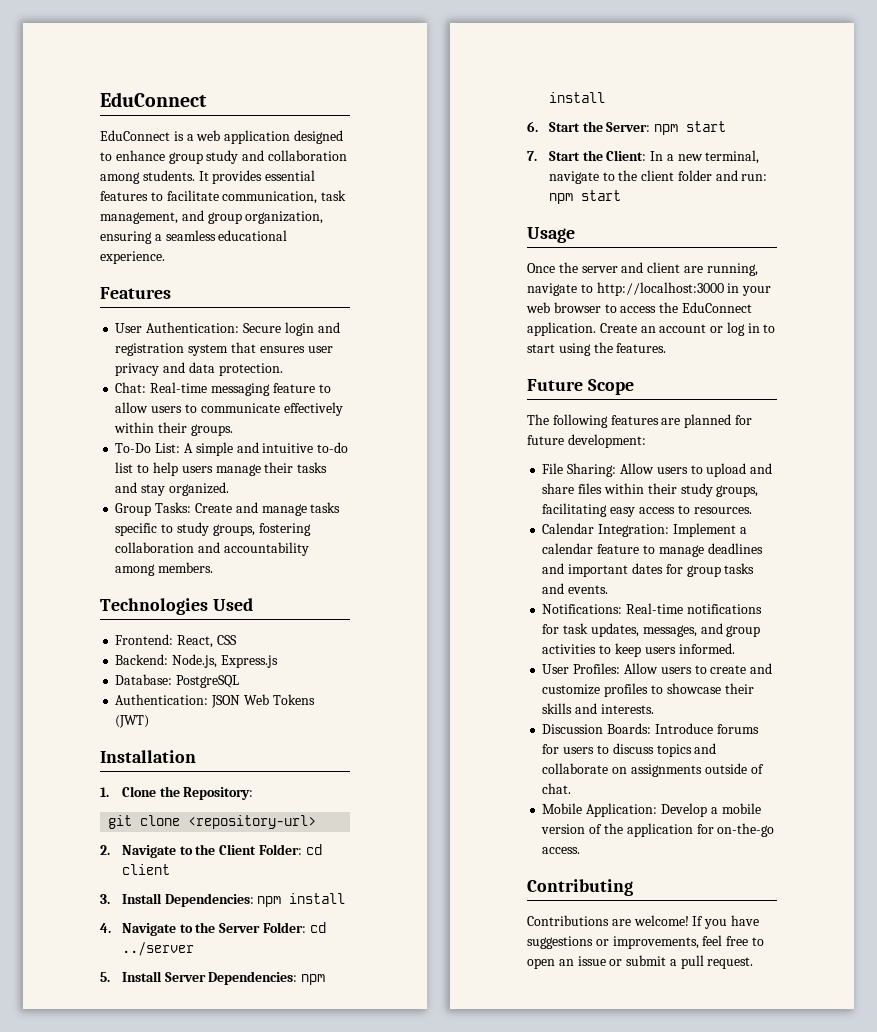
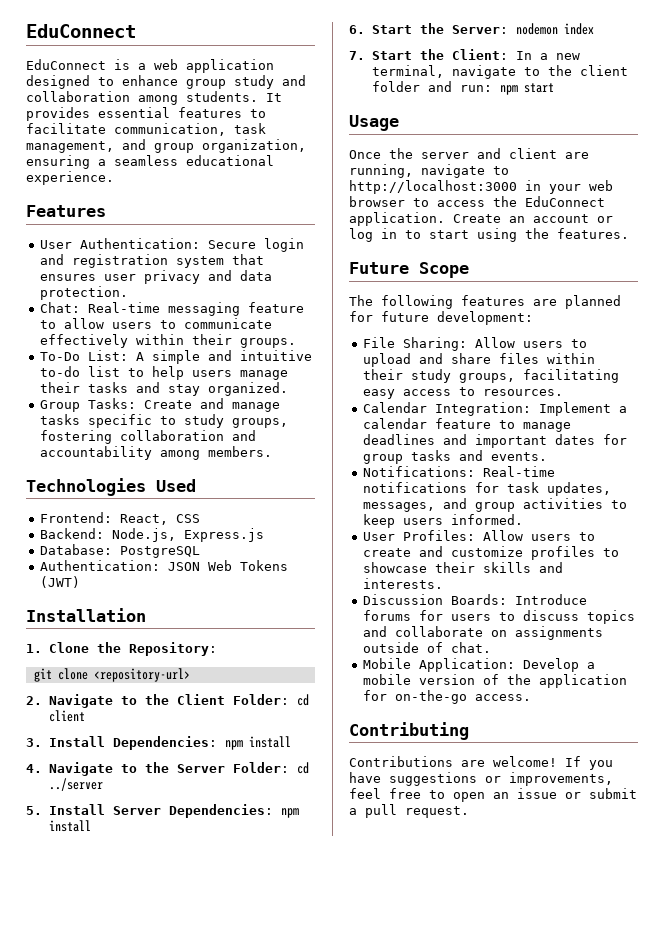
- 6. Start the Server: npm start
+ 6. Start the Server: nodemon index

